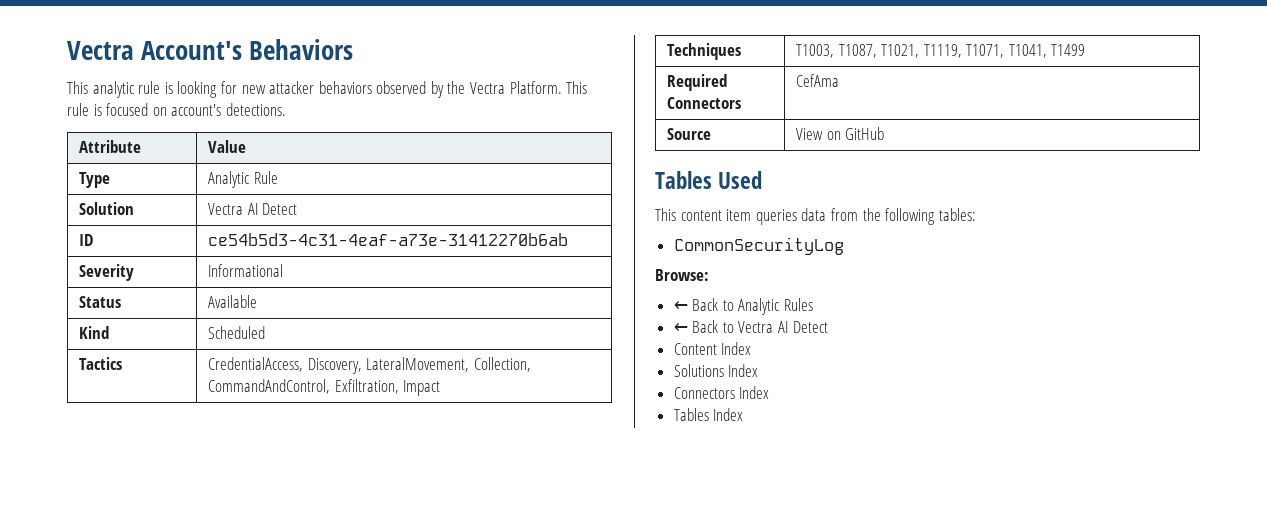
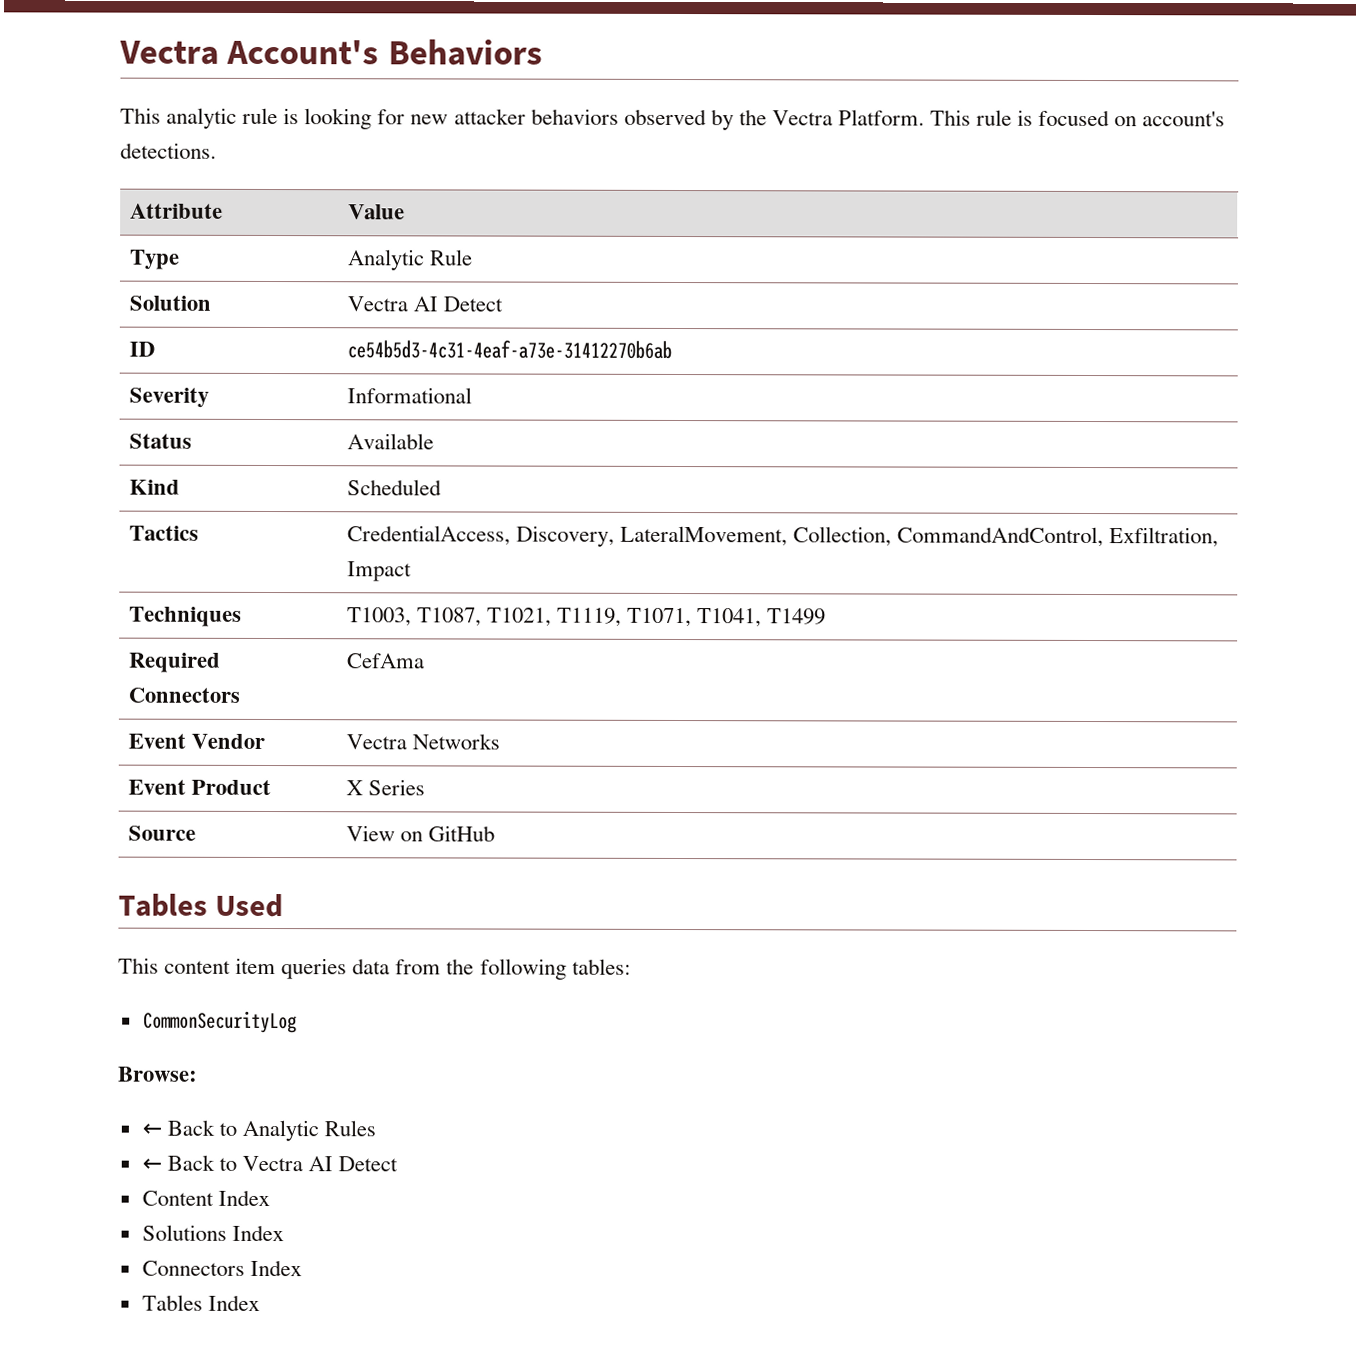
+ Event Vendor | Vectra Networks
+ Event Product | X Series

